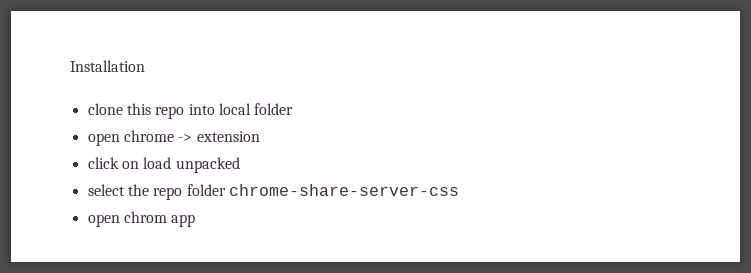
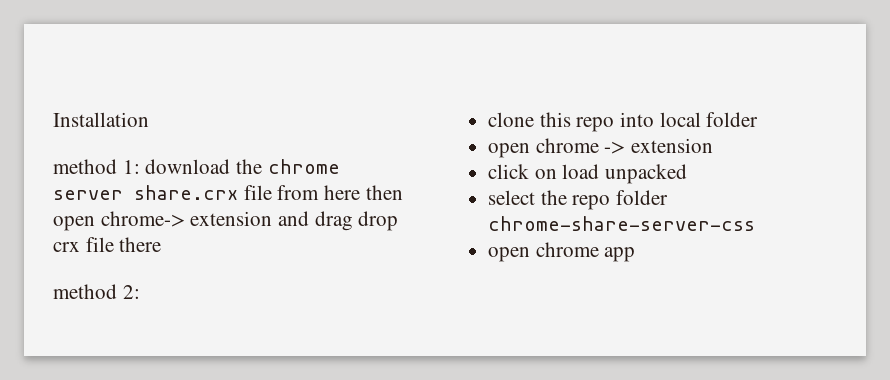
+ method 1: download the chrome server share.crx file from here then open chrome-> extension and drag drop crx file there
+ method 2:
- open chrom app
+ open chrome app

